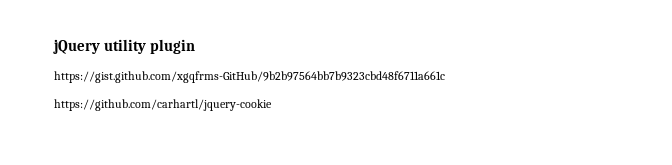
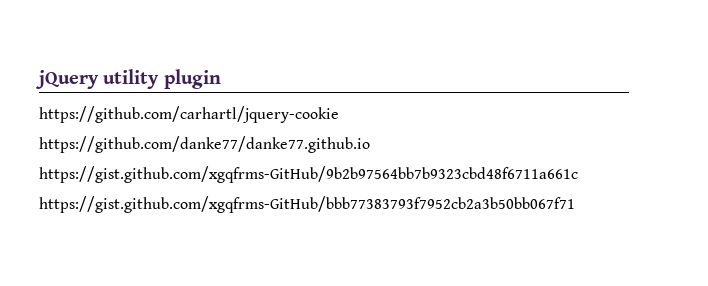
+ https://github.com/carhartl/jquery-cookie
+ https://github.com/danke77/danke77.github.io
- https://github.com/carhartl/jquery-cookie
+ https://gist.github.com/xgqfrms-GitHub/bbb77383793f7952cb2a3b50bb067f71

